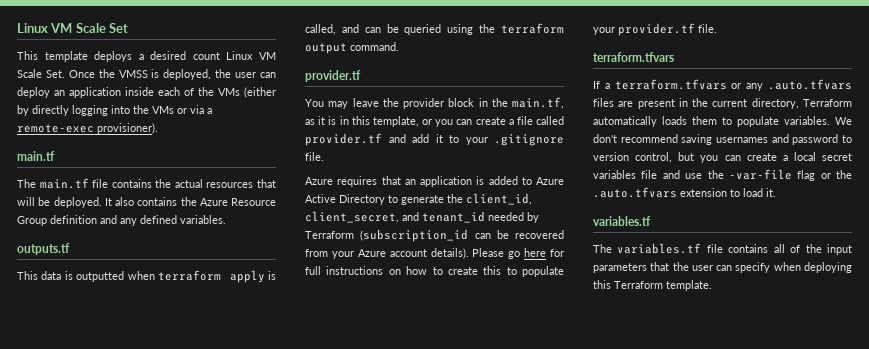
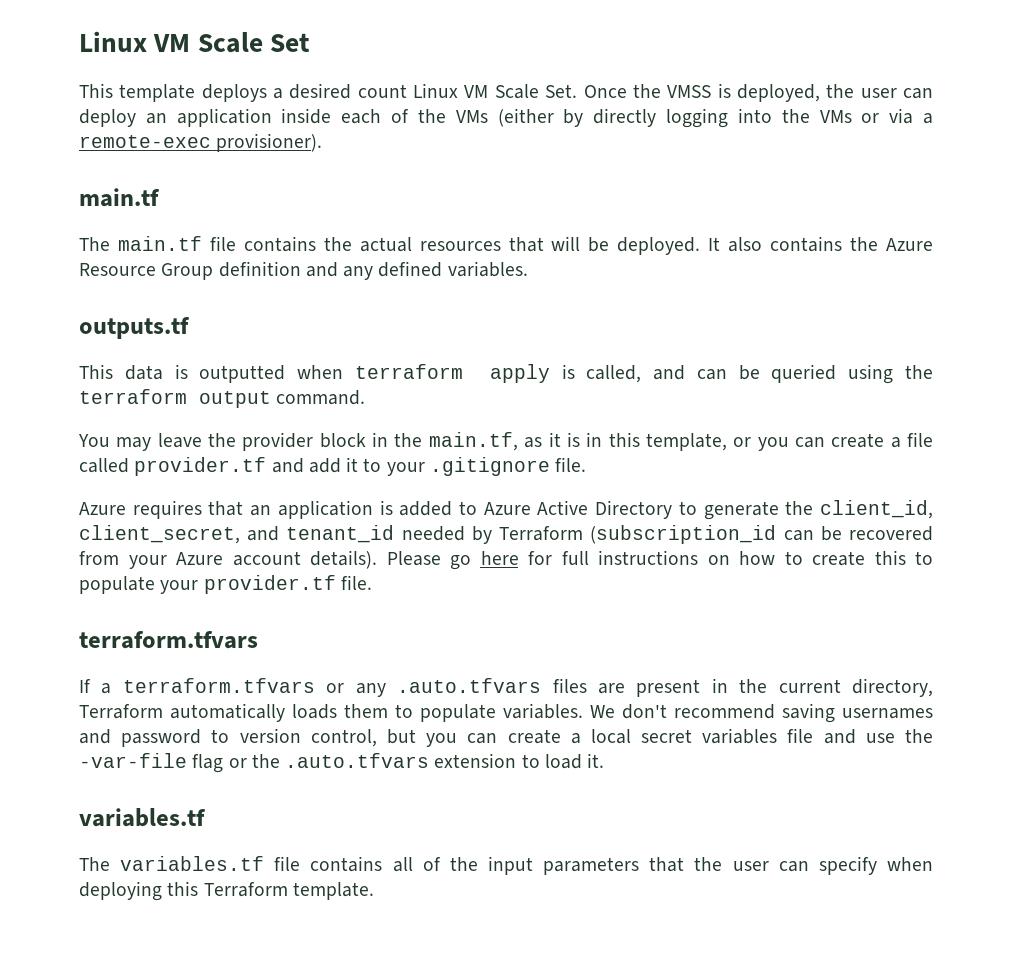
  This data is outputted when terraform apply is called, and can be queried using the terraform output command.
- provider.tf

